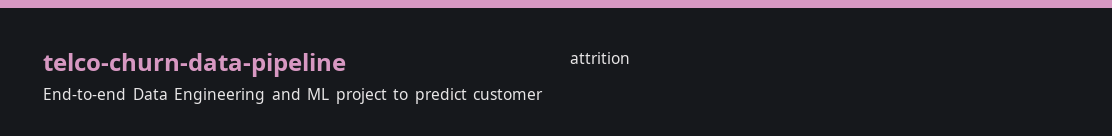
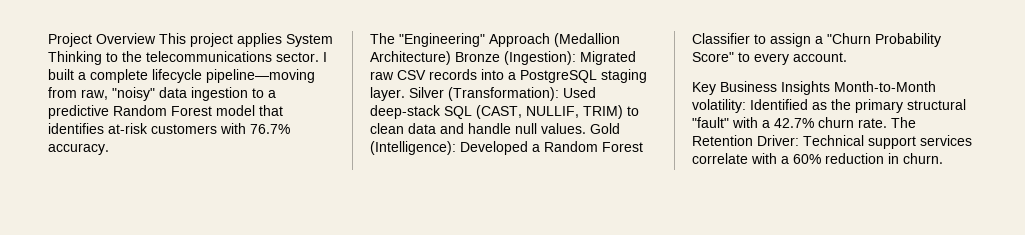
- telco-churn-data-pipeline
- End-to-end Data Engineering and ML project to predict customer attrition
+ Project Overview This project applies System Thinking to the telecommunications sector. I built a complete lifecycle pipeline—moving from raw, "noisy" data ingestion to a predictive Random Forest model that identifies at-risk customers with 76.7% accuracy.
+ The "Engineering" Approach (Medallion Architecture) Bronze (Ingestion): Migrated raw CSV records into a PostgreSQL staging layer. Silver (Transformation): Used deep-stack SQL (CAST, NULLIF, TRIM) to clean data and handle null values. Gold (Intelligence): Developed a Random Forest Classifier to assign a "Churn Probability Score" to every account.
+ Key Business Insights Month-to-Month volatility: Identified as the primary structural "fault" with a 42.7% churn rate. The Retention Driver: Technical support services correlate with a 60% reduction in churn.

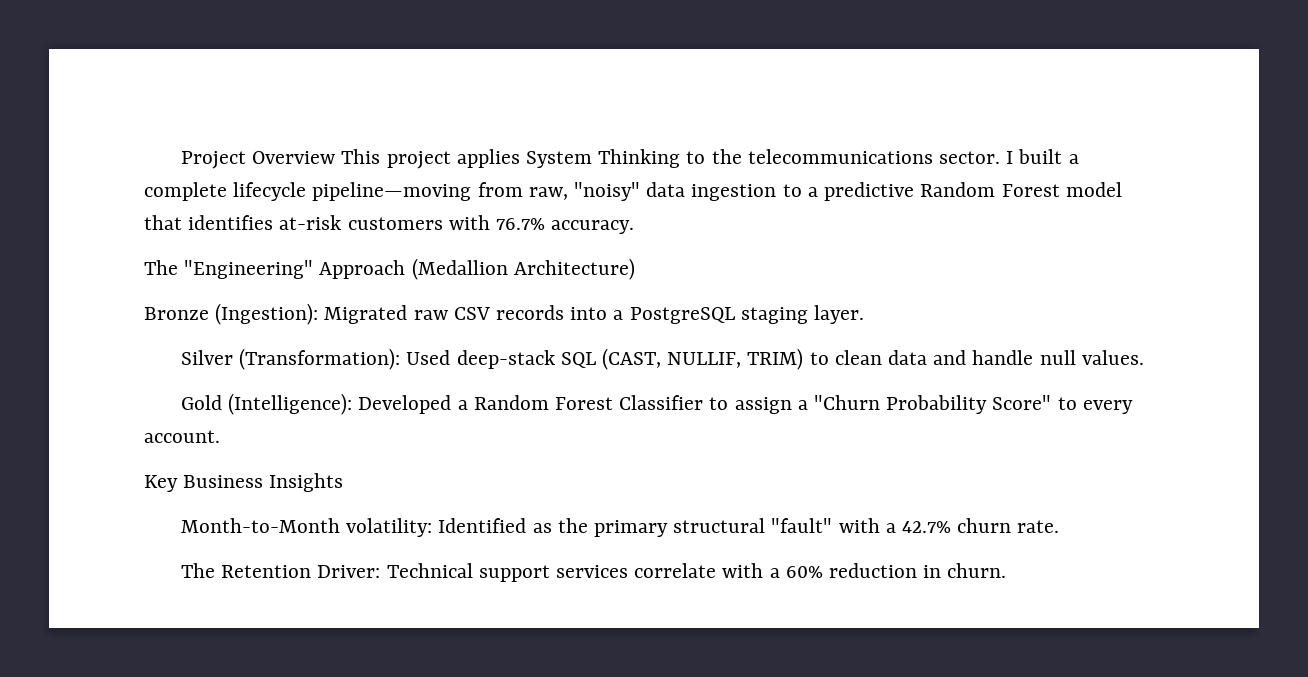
- The "Engineering" Approach (Medallion Architecture) Bronze (Ingestion): Migrated raw CSV records into a PostgreSQL staging layer. Silver (Transformation): Used deep-stack SQL (CAST, NULLIF, TRIM) to clean data and handle null values. Gold (Intelligence): Developed a Random Forest Classifier to assign a "Churn Probability Score" to every account.
+ The "Engineering" Approach (Medallion Architecture)
+ Bronze (Ingestion): Migrated raw CSV records into a PostgreSQL staging layer.
+ Silver (Transformation): Used deep-stack SQL (CAST, NULLIF, TRIM) to clean data and handle null values.
+ Gold (Intelligence): Developed a Random Forest Classifier to assign a "Churn Probability Score" to every account.
- Key Business Insights Month-to-Month volatility: Identified as the primary structural "fault" with a 42.7% churn rate. The Retention Driver: Technical support services correlate with a 60% reduction in churn.
+ Key Business Insights
+ Month-to-Month volatility: Identified as the primary structural "fault" with a 42.7% churn rate.
+ The Retention Driver: Technical support services correlate with a 60% reduction in churn.

